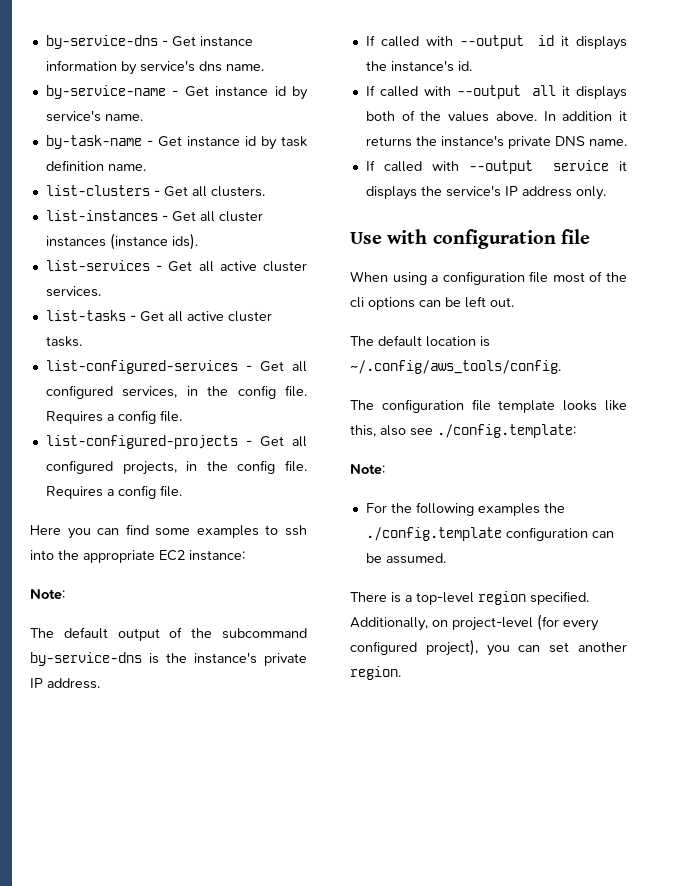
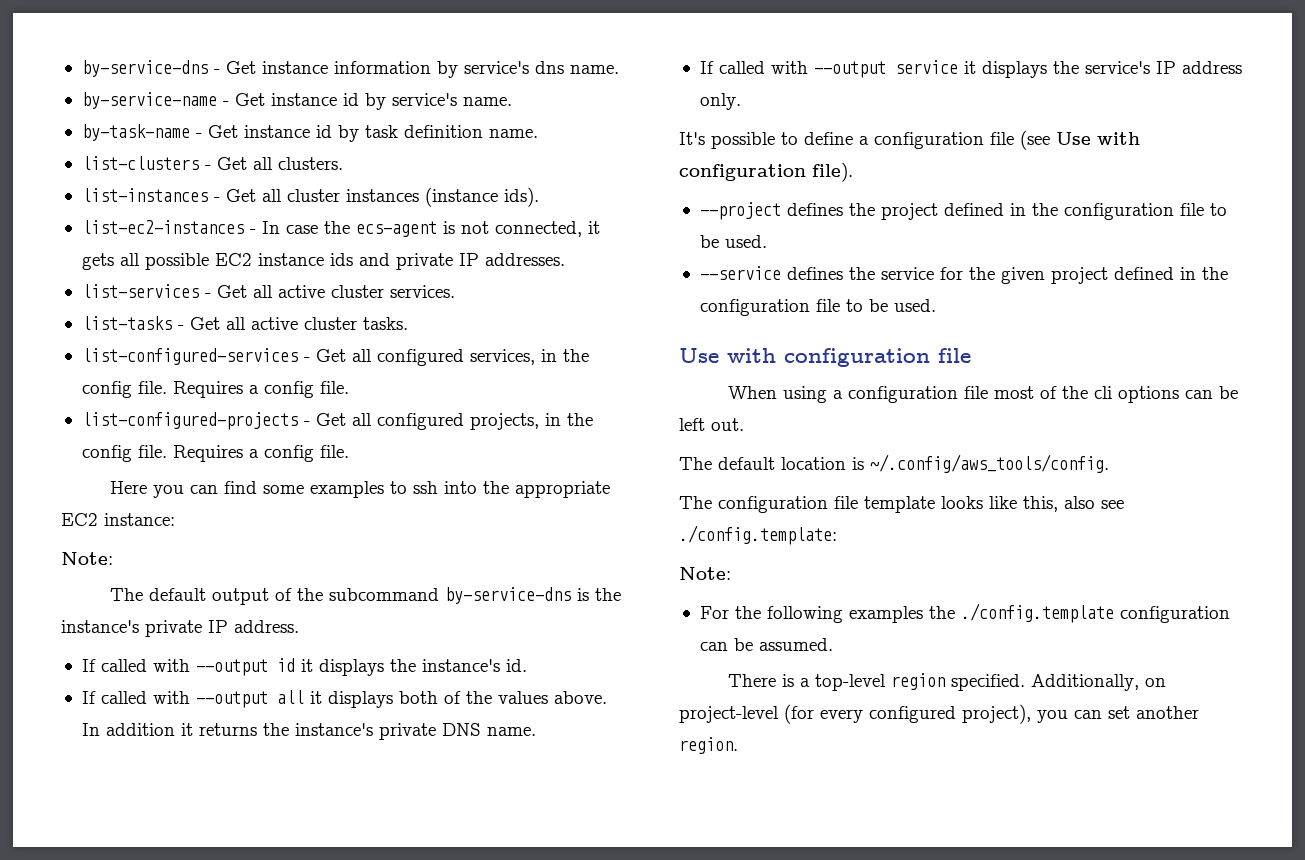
+ list-ec2-instances - In case the ecs-agent is not connected, it gets all possible EC2 instance ids and private IP addresses.
+ It's possible to define a configuration file (see Use with configuration file).
+ --project defines the project defined in the configuration file to be used.
+ --service defines the service for the given project defined in the configuration file to be used.

